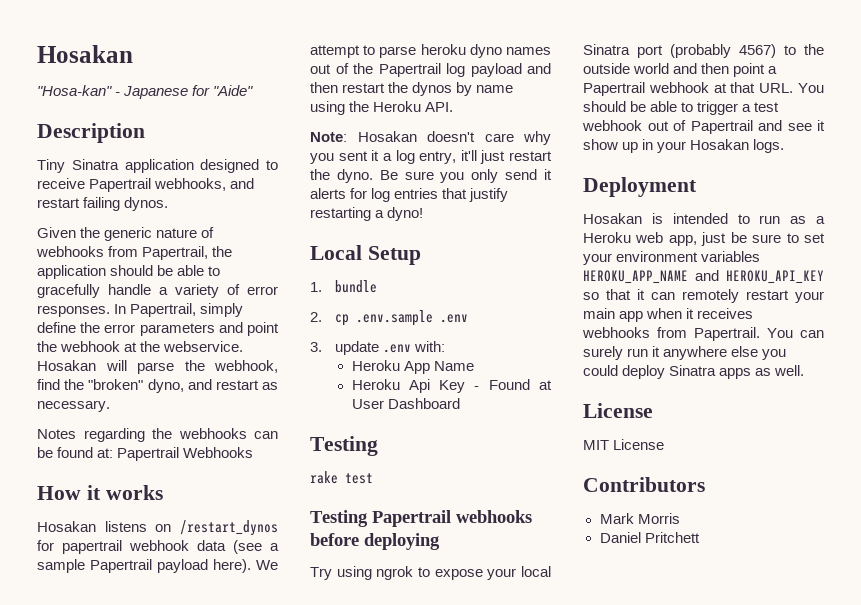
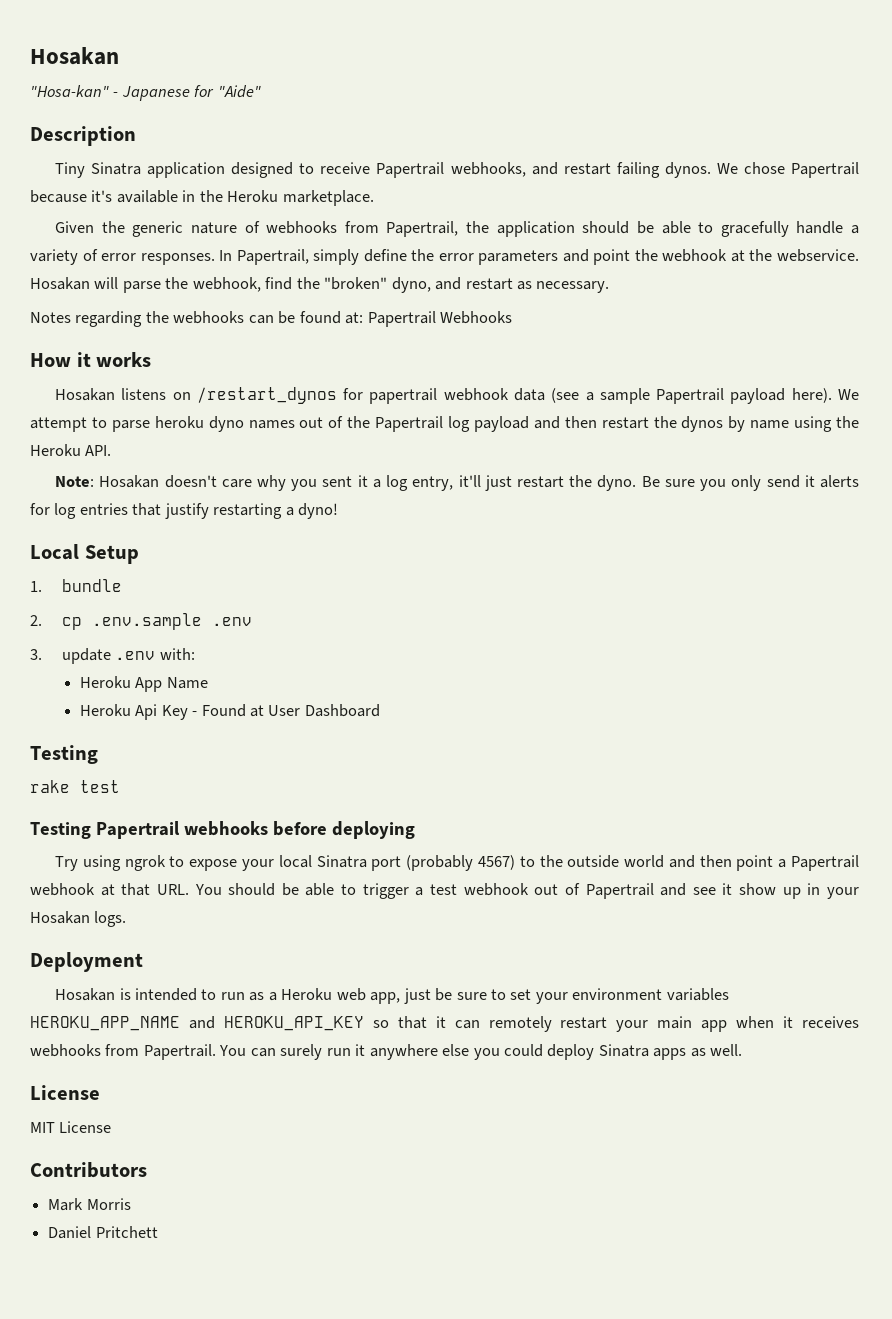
+ We chose Papertrail because it's available in the Heroku marketplace.

